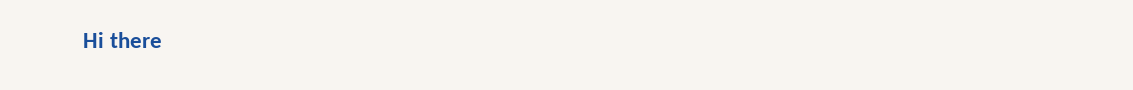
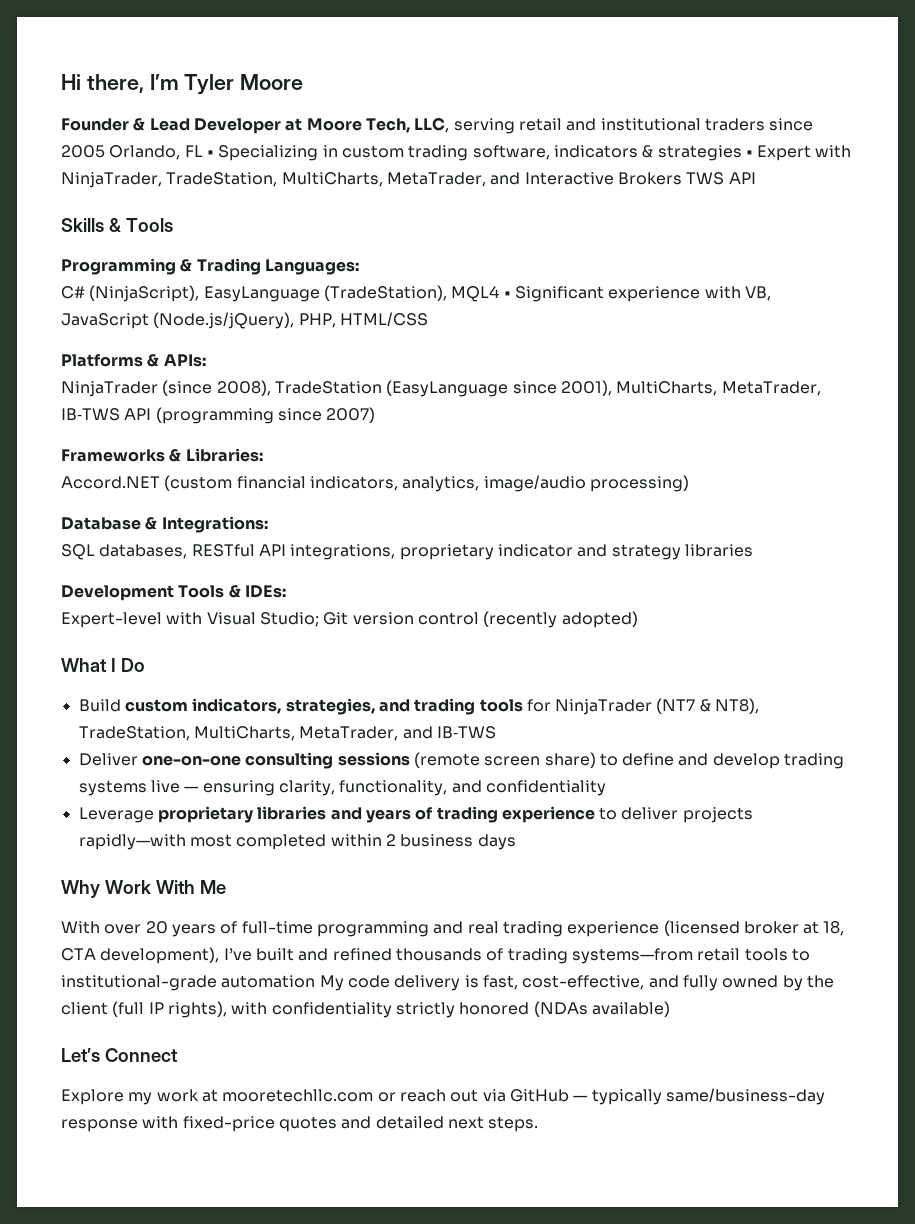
- Hi there
+ Hi there, I’m Tyler Moore
+ Founder & Lead Developer at Moore Tech, LLC, serving retail and institutional traders since 2005 Orlando, FL • Specializing in custom trading software, indicators & strategies • Expert with NinjaTrader, TradeStation, MultiCharts, MetaTrader, and Interactive Brokers TWS API
+ Skills & Tools
+ Programming & Trading Languages:
+ C# (NinjaScript), EasyLanguage (TradeStation), MQL4 • Significant experience with VB, JavaScript (Node.js/jQuery), PHP, HTML/CSS
+ Platforms & APIs:
+ NinjaTrader (since 2008), TradeStation (EasyLanguage since 2001), MultiCharts, MetaTrader, IB‑TWS API (programming since 2007)
+ Frameworks & Libraries:
+ Accord.NET (custom financial indicators, analytics, image/audio processing)
+ Database & Integrations:
+ SQL databases, RESTful API integrations, proprietary indicator and strategy libraries
+ Development Tools & IDEs:
+ Expert-level with Visual Studio; Git version control (recently adopted)
+ What I Do
+ Build custom indicators, strategies, and trading tools for NinjaTrader (NT7 & NT8), TradeStation, MultiCharts, MetaTrader, and IB‑TWS
+ Deliver one-on-one consulting sessions (remote screen share) to define and develop trading systems live — ensuring clarity, functionality, and confidentiality
+ Leverage proprietary libraries and years of trading experience to deliver projects rapidly—with most completed within 2 business days
+ Why Work With Me
+ With over 20 years of full-time programming and real trading experience (licensed broker at 18, CTA development), I’ve built and refined thousands of trading systems—from retail tools to institutional-grade automation My code delivery is fast, cost-effective, and fully owned by the client (full IP rights), with confidentiality strictly honored (NDAs available)
+ Let’s Connect
+ Explore my work at mooretechllc.com or reach out via GitHub — typically same/business-day response with fixed-price quotes and detailed next steps.

